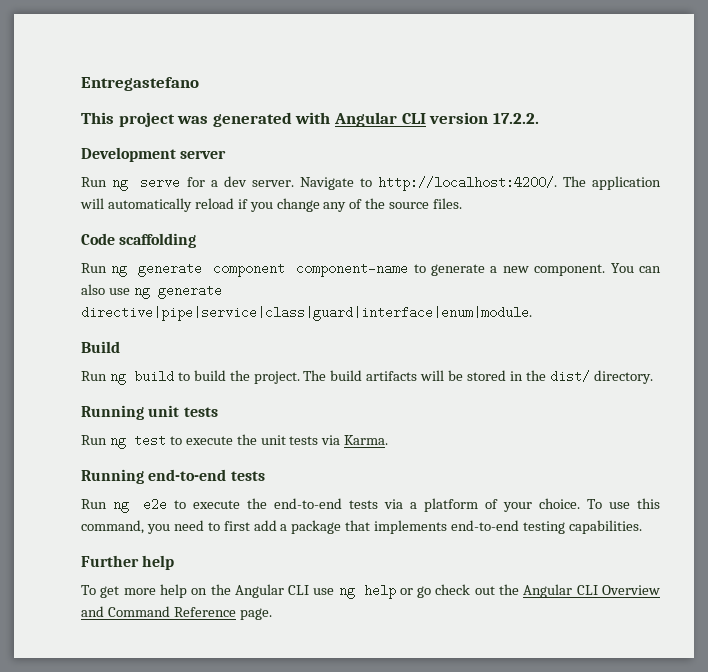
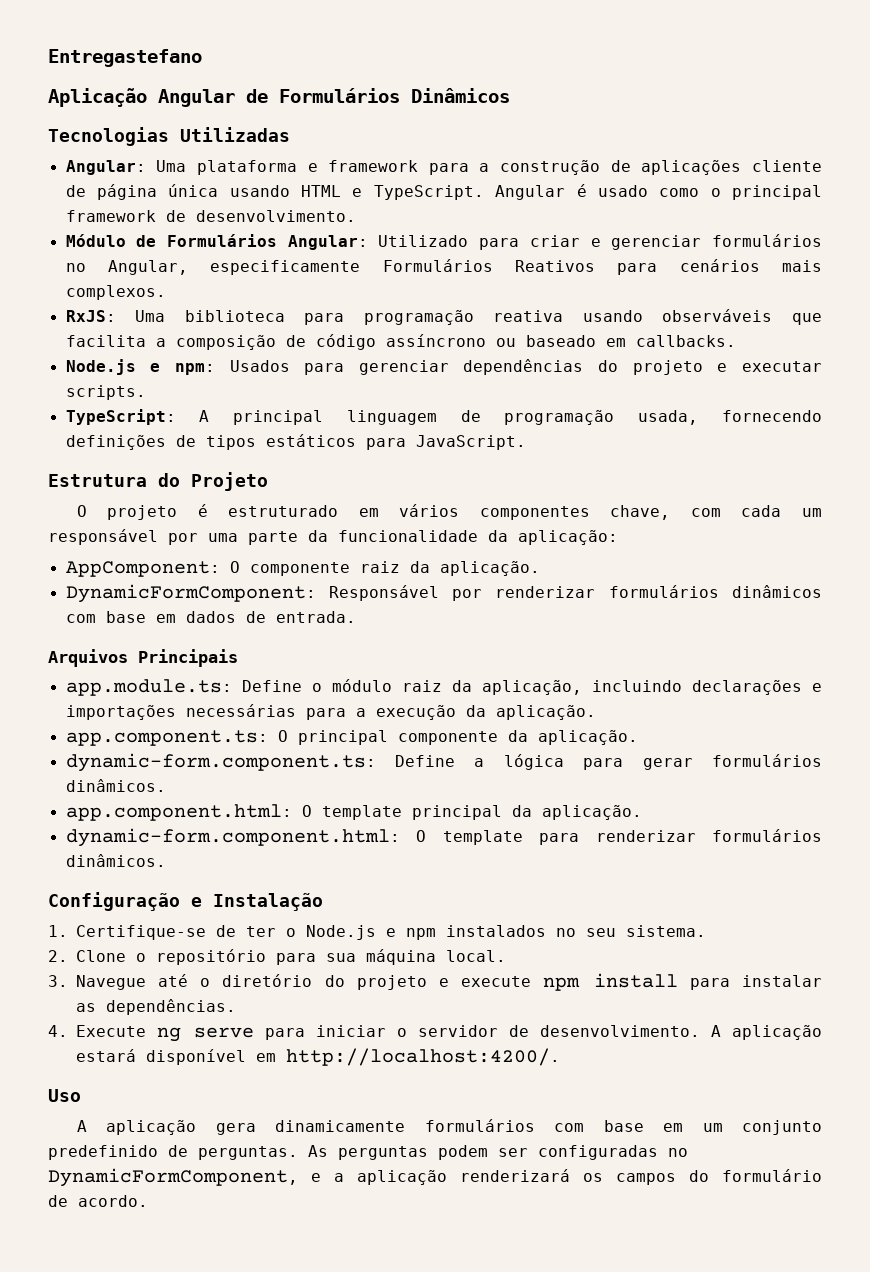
- This project was generated with Angular CLI version 17.2.2.
- Development server
- Run ng serve for a dev server. Navigate to http://localhost:4200/. The application will automatically reload if you change any of the source files.
- Code scaffolding
- Run ng generate component component-name to generate a new component. You can also use ng generate directive|pipe|service|class|guard|interface|enum|module.
- Build
- Run ng build to build the project. The build artifacts will be stored in the dist/ directory.
- Running unit tests
- Run ng test to execute the unit tests via Karma.
- Running end-to-end tests
- Run ng e2e to execute the end-to-end tests via a platform of your choice. To use this command, you need to first add a package that implements end-to-end testing capabilities.
- Further help
- To get more help on the Angular CLI use ng help or go check out the Angular CLI Overview and Command Reference page.
+ Aplicação Angular de Formulários Dinâmicos
+ Tecnologias Utilizadas
+ Angular: Uma plataforma e framework para a construção de aplicações cliente de página única usando HTML e TypeScript. Angular é usado como o principal framework de desenvolvimento.
+ Módulo de Formulários Angular: Utilizado para criar e gerenciar formulários no Angular, especificamente Formulários Reativos para cenários mais complexos.
+ RxJS: Uma biblioteca para programação reativa usando observáveis que facilita a composição de código assíncrono ou baseado em callbacks.
+ Node.js e npm: Usados para gerenciar dependências do projeto e executar scripts.
+ TypeScript: A principal linguagem de programação usada, fornecendo definições de tipos estáticos para JavaScript.
+ Estrutura do Projeto
+ O projeto é estruturado em vários componentes chave, com cada um responsável por uma parte da funcionalidade da aplicação:
+ AppComponent: O componente raiz da aplicação.
+ DynamicFormComponent: Responsável por renderizar formulários dinâmicos com base em dados de entrada.
+ Arquivos Principais
+ app.module.ts: Define o módulo raiz da aplicação, incluindo declarações e importações necessárias para a execução da aplicação.
+ app.component.ts: O principal componente da aplicação.
+ dynamic-form.component.ts: Define a lógica para gerar formulários dinâmicos.
+ app.component.html: O template principal da aplicação.
+ dynamic-form.component.html: O template para renderizar formulários dinâmicos.
+ Configuração e Instalação
+ 1. Certifique-se de ter o Node.js e npm instalados no seu sistema.
+ 2. Clone o repositório para sua máquina local.
+ 3. Navegue até o diretório do projeto e execute npm install para instalar as dependências.
+ 4. Execute ng serve para iniciar o servidor de desenvolvimento. A aplicação estará disponível em http://localhost:4200/.
+ Uso
+ A aplicação gera dinamicamente formulários com base em um conjunto predefinido de perguntas. As perguntas podem ser configuradas no DynamicFormComponent, e a aplicação renderizará os campos do formulário de acordo.

